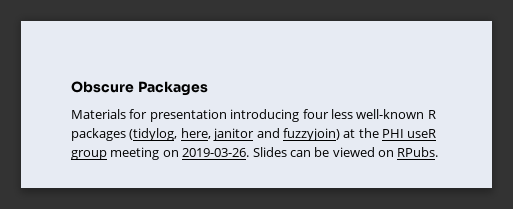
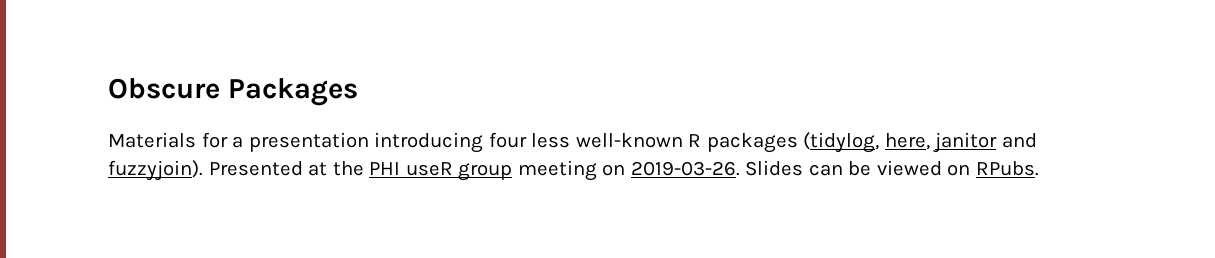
- Materials for presentation introducing four less well-known R packages (tidylog, here, janitor and fuzzyjoin) at the PHI useR group meeting on 2019-03-26.
+ Materials for a presentation introducing four less well-known R packages (tidylog, here, janitor and fuzzyjoin). Presented at the PHI useR group meeting on 2019-03-26.

